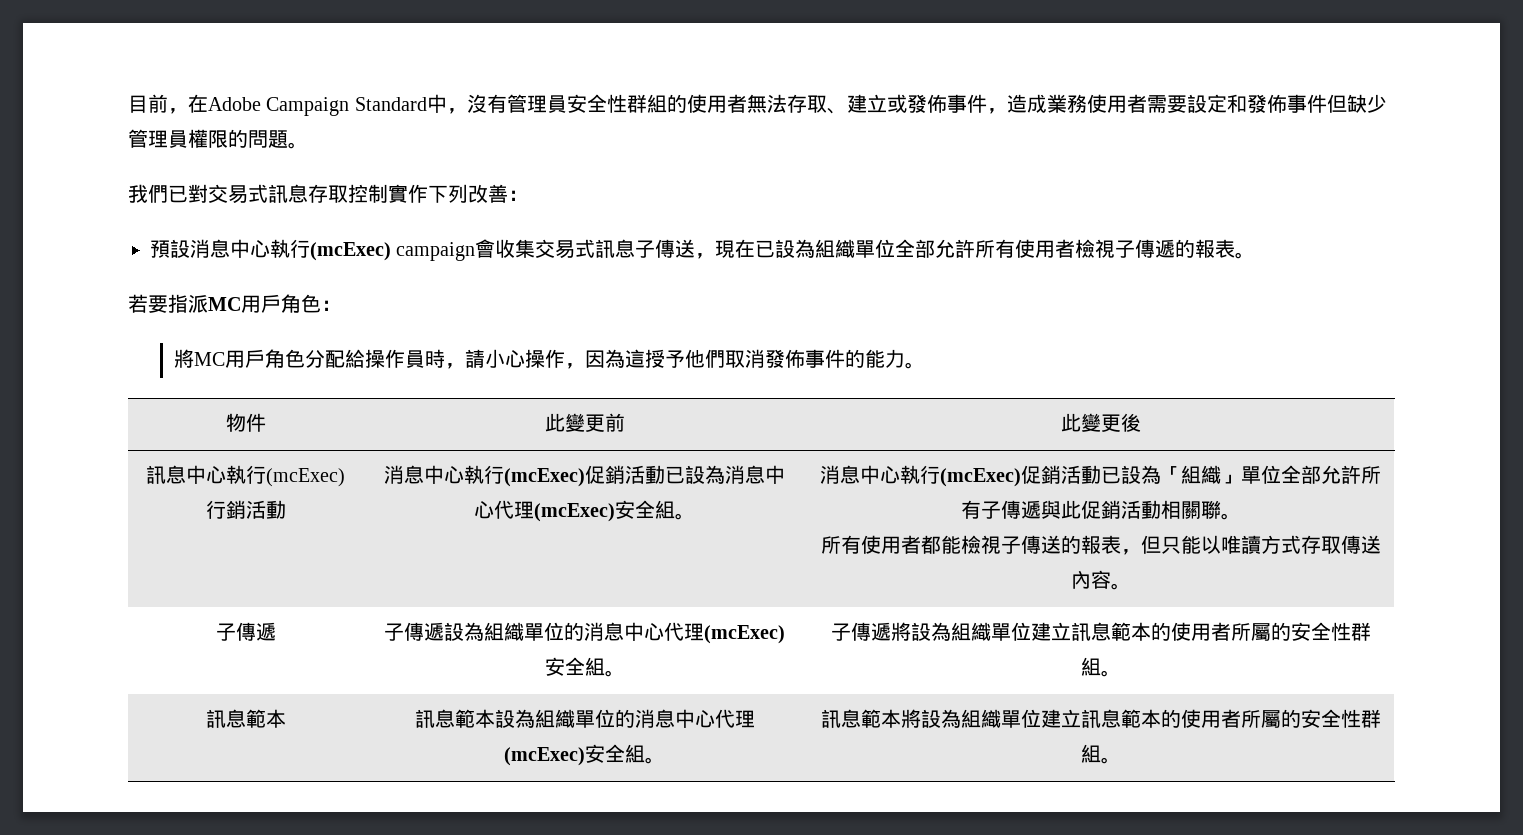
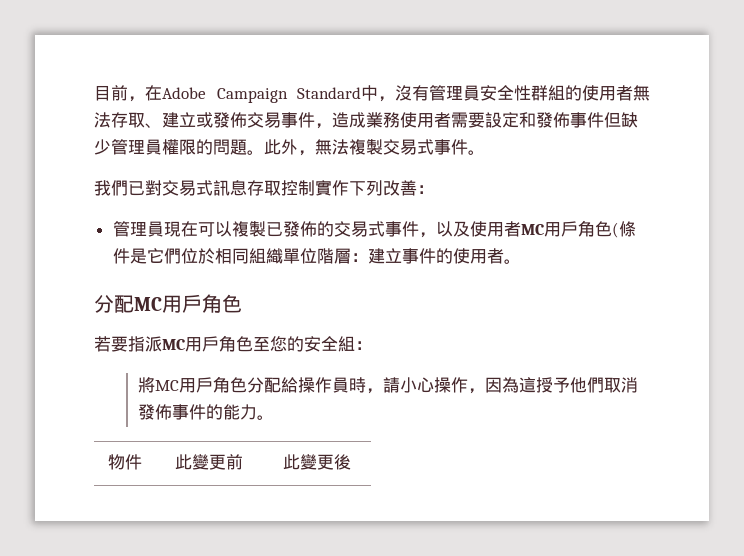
- 目前，在Adobe Campaign Standard中，沒有管理員安全性群組的使用者無法存取、建立或發佈事件，造成業務使用者需要設定和發佈事件但缺少管理員權限的問題。
+ 目前，在Adobe Campaign Standard中，沒有管理員安全性群組的使用者無法存取、建立或發佈交易事件，造成業務使用者需要設定和發佈事件但缺少管理員權限的問題。此外，無法複製交易式事件。
- 預設消息中心執行(mcExec) campaign會收集交易式訊息子傳送，現在已設為組織單位全部允許所有使用者檢視子傳遞的報表。
+ 管理員現在可以複製已發佈的交易式事件，以及使用者MC用戶角色(條件是它們位於相同組織單位階層：建立事件的使用者。
+ 分配MC用戶角色
- 若要指派MC用戶角色：
+ 若要指派MC用戶角色至您的安全組：
- 訊息中心執行(mcExec)行銷活動 | 消息中心執行(mcExec)促銷活動已設為消息中心代理(mcExec)安全組。 | 消息中心執行(mcExec)促銷活動已設為「組織」單位全部允許所有子傳遞與此促銷活動相關聯。
- 所有使用者都能檢視子傳送的報表，但只能以唯讀方式存取傳送內容。
- 子傳遞 | 子傳遞設為組織單位的消息中心代理(mcExec)安全組。 | 子傳遞將設為組織單位建立訊息範本的使用者所屬的安全性群組。
- 訊息範本 | 訊息範本設為組織單位的消息中心代理(mcExec)安全組。 | 訊息範本將設為組織單位建立訊息範本的使用者所屬的安全性群組。

